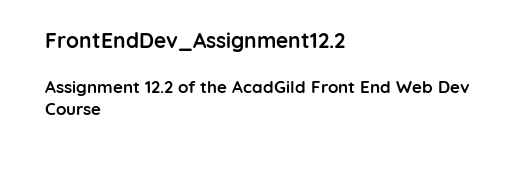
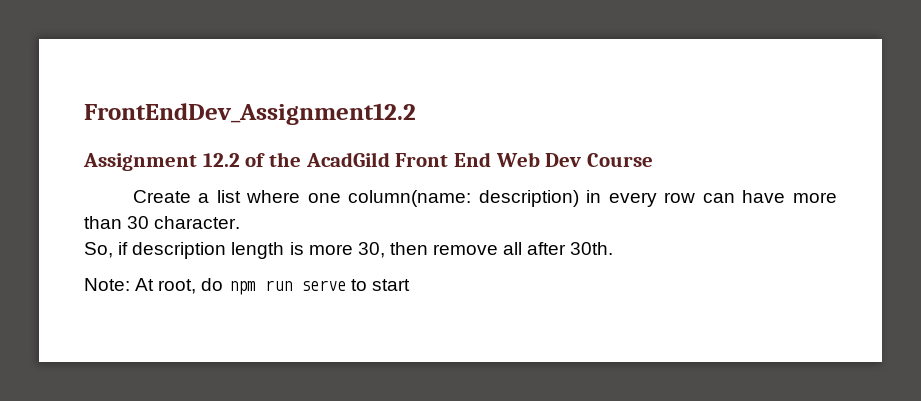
+ Create a list where one column(name: description) in every row can have more than 30 character.
+ So, if description length is more 30, then remove all after 30th.
+ Note: At root, do npm run serve to start

